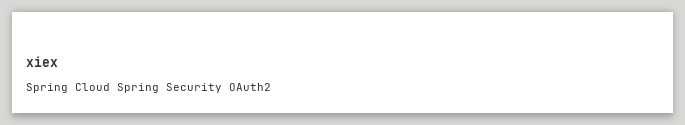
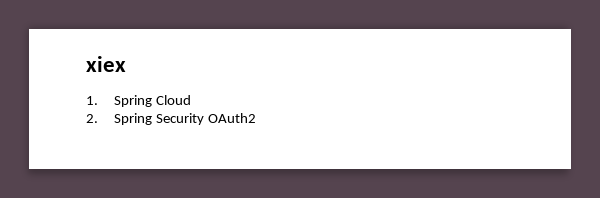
- Spring Cloud Spring Security OAuth2
+ 1. Spring Cloud
+ 2. Spring Security OAuth2

